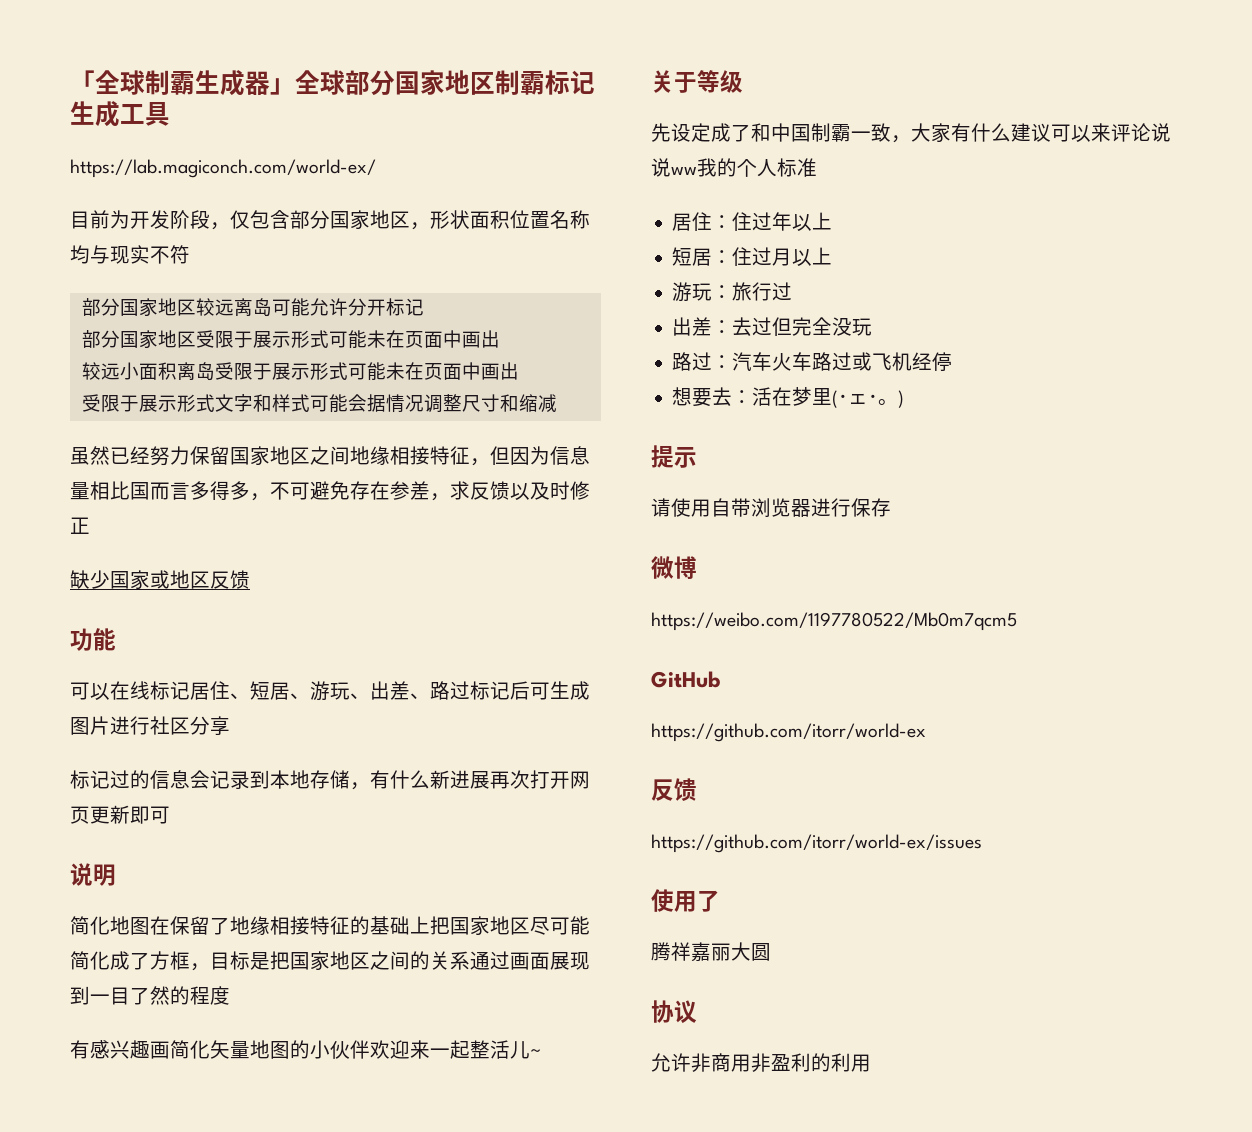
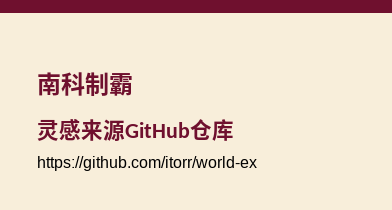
- 「全球制霸生成器」全球部分国家地区制霸标记生成工具
- https://lab.magiconch.com/world-ex/
- 目前为开发阶段，仅包含部分国家地区，形状面积位置名称均与现实不符
- 部分国家地区较远离岛可能允许分开标记
- 部分国家地区受限于展示形式可能未在页面中画出
- 较远小面积离岛受限于展示形式可能未在页面中画出
- 受限于展示形式文字和样式可能会据情况调整尺寸和缩减
- 虽然已经努力保留国家地区之间地缘相接特征，但因为信息量相比国而言多得多，不可避免存在参差，求反馈以及时修正
- 缺少国家或地区反馈
- 功能
- 可以在线标记居住、短居、游玩、出差、路过标记后可生成图片进行社区分享
- 标记过的信息会记录到本地存储，有什么新进展再次打开网页更新即可
- 说明
- 简化地图在保留了地缘相接特征的基础上把国家地区尽可能简化成了方框，目标是把国家地区之间的关系通过画面展现到一目了然的程度
- 有感兴趣画简化矢量地图的小伙伴欢迎来一起整活儿~
- 关于等级
- 先设定成了和中国制霸一致，大家有什么建议可以来评论说说ww我的个人标准
- 居住：住过年以上
- 短居：住过月以上
- 游玩：旅行过
- 出差：去过但完全没玩
- 路过：汽车火车路过或飞机经停
- 想要去：活在梦里(･ェ･。)
- 提示
- 请使用自带浏览器进行保存
- 微博
- https://weibo.com/1197780522/Mb0m7qcm5
- GitHub
+ 南科制霸
+ 灵感来源GitHub仓库
  https://github.com/itorr/world-ex
- 反馈
- https://github.com/itorr/world-ex/issues
- 使用了
- 腾祥嘉丽大圆
- 协议
- 允许非商用非盈利的利用

